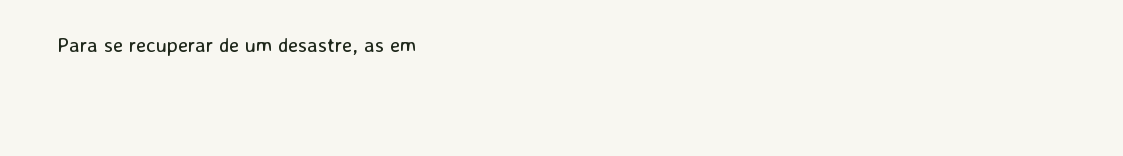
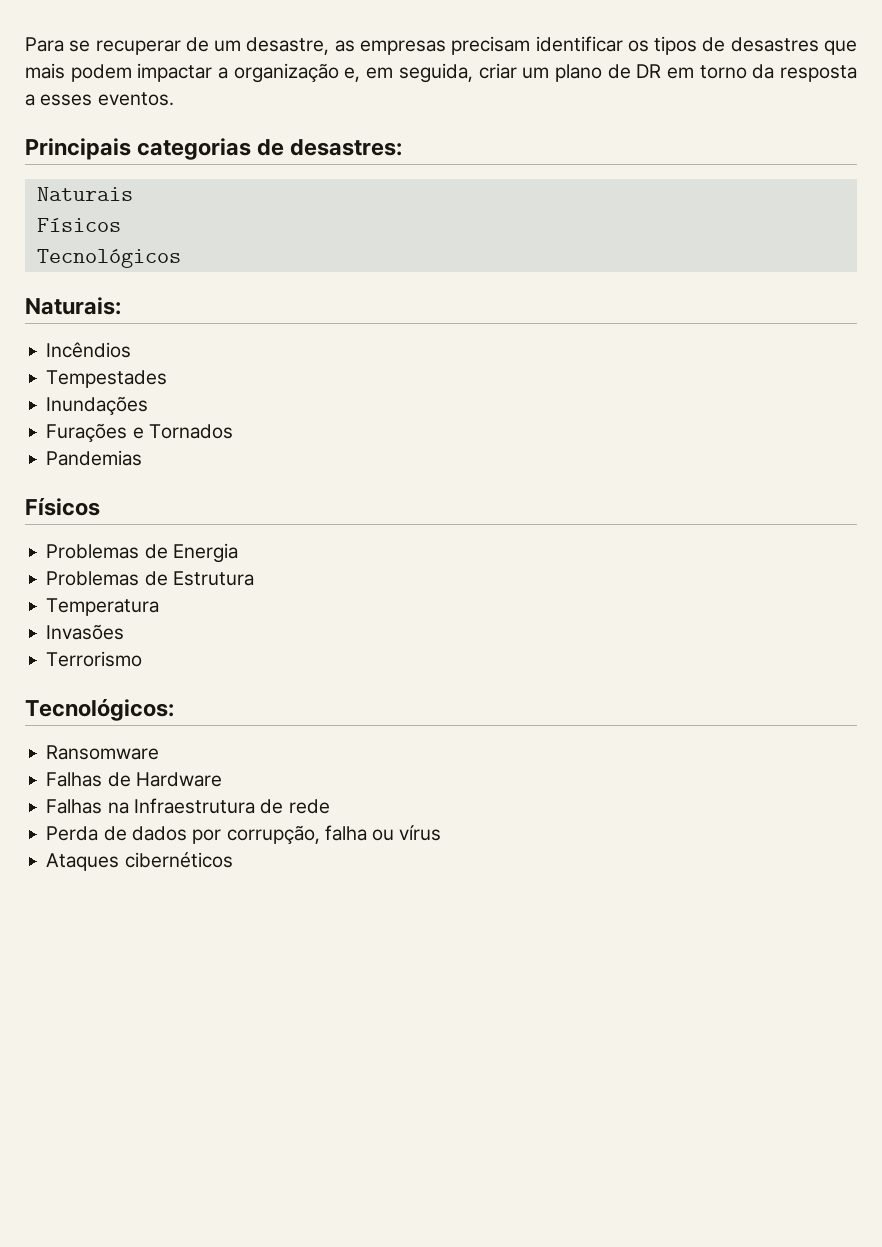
- Para se recuperar de um desastre, as em
+ Para se recuperar de um desastre, as empresas precisam identificar os tipos de desastres que mais podem impactar a organização e, em seguida, criar um plano de DR em torno da resposta a esses eventos.
+ Principais categorias de desastres:
+ Naturais
+ Físicos
+ Tecnológicos
+ Naturais:
+ Incêndios
+ Tempestades
+ Inundações
+ Furações e Tornados
+ Pandemias
+ Físicos
+ Problemas de Energia
+ Problemas de Estrutura
+ Temperatura
+ Invasões
+ Terrorismo
+ Tecnológicos:
+ Ransomware
+ Falhas de Hardware
+ Falhas na Infraestrutura de rede
+ Perda de dados por corrupção, falha ou vírus
+ Ataques cibernéticos

